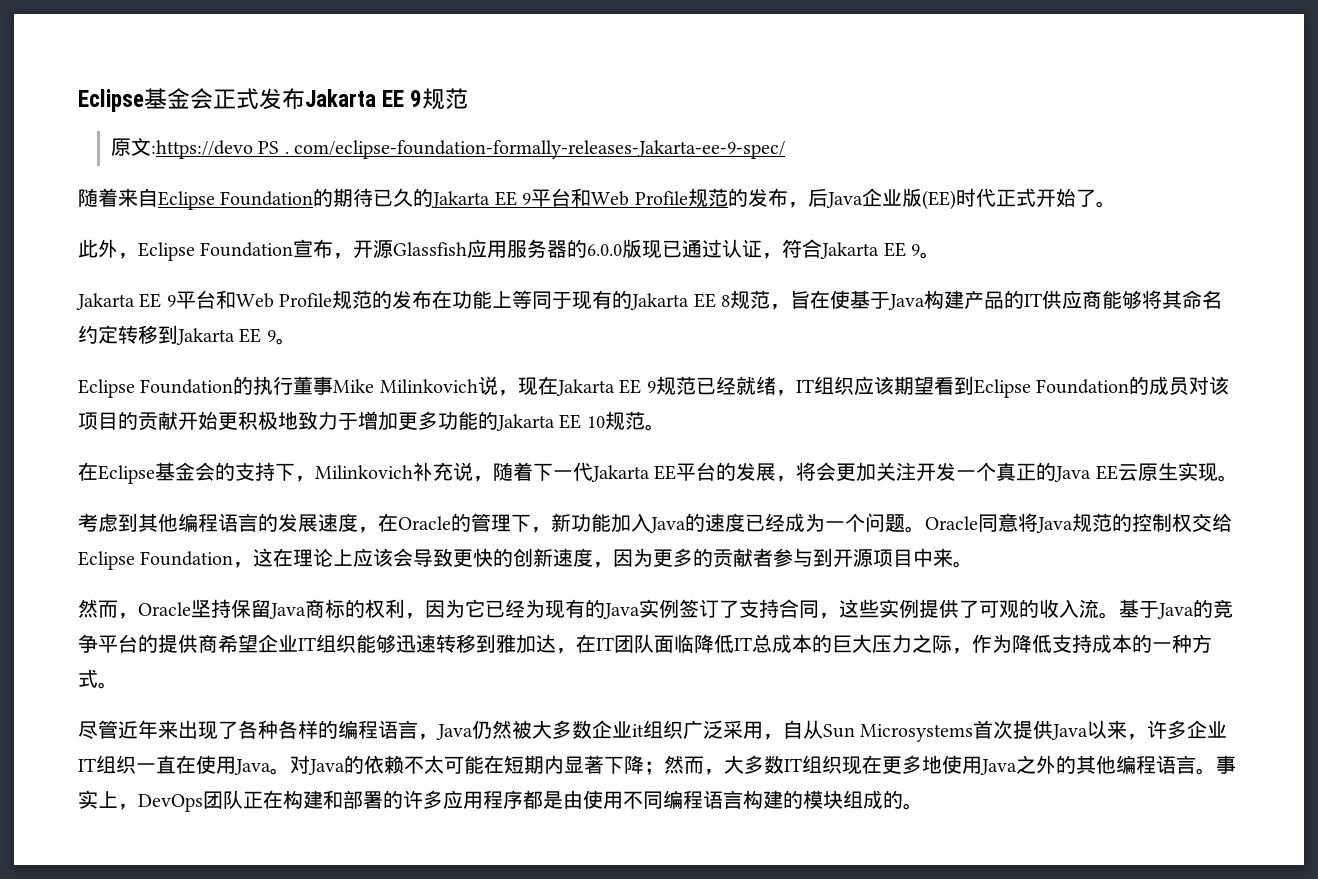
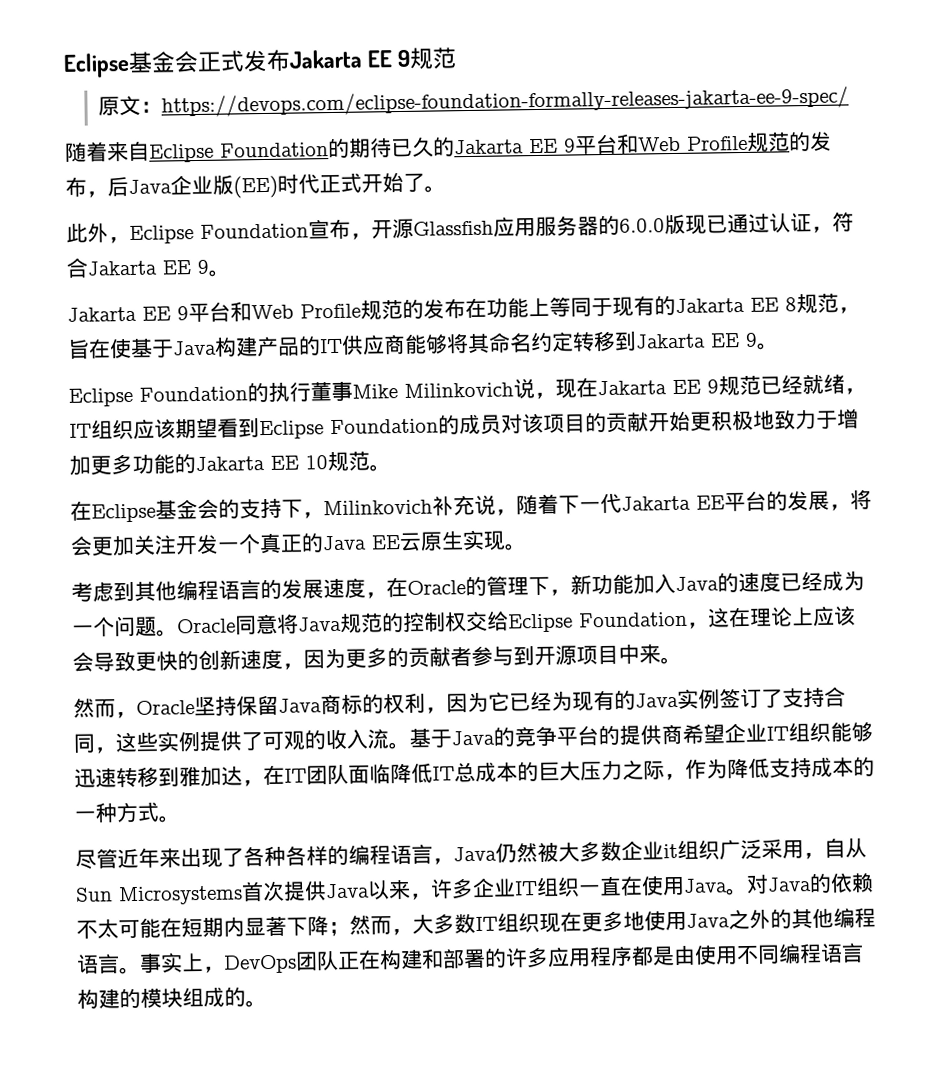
- 原文:https://devo PS . com/eclipse-foundation-formally-releases-Jakarta-ee-9-spec/
+ 原文：https://devops.com/eclipse-foundation-formally-releases-jakarta-ee-9-spec/

